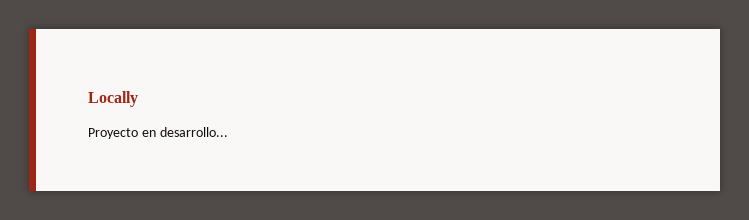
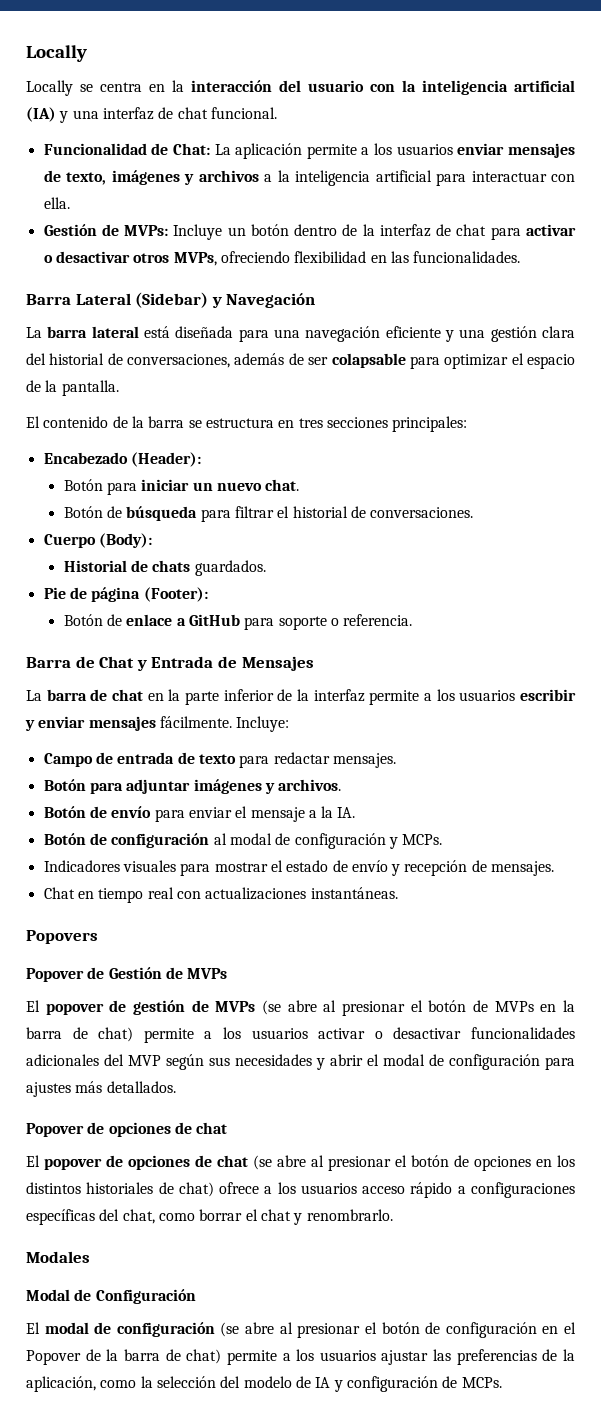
- Proyecto en desarrollo...
+ Locally se centra en la interacción del usuario con la inteligencia artificial (IA) y una interfaz de chat funcional.
+ Funcionalidad de Chat: La aplicación permite a los usuarios enviar mensajes de texto, imágenes y archivos a la inteligencia artificial para interactuar con ella.
+ Gestión de MVPs: Incluye un botón dentro de la interfaz de chat para activar o desactivar otros MVPs, ofreciendo flexibilidad en las funcionalidades.
+ Barra Lateral (Sidebar) y Navegación
+ La barra lateral está diseñada para una navegación eficiente y una gestión clara del historial de conversaciones, además de ser colapsable para optimizar el espacio de la pantalla.
+ El contenido de la barra se estructura en tres secciones principales:
+ Encabezado (Header):
+ Botón para iniciar un nuevo chat.
+ Botón de búsqueda para filtrar el historial de conversaciones.
+ Cuerpo (Body):
+ Historial de chats guardados.
+ Pie de página (Footer):
+ Botón de enlace a GitHub para soporte o referencia.
+ Barra de Chat y Entrada de Mensajes
+ La barra de chat en la parte inferior de la interfaz permite a los usuarios escribir y enviar mensajes fácilmente. Incluye:
+ Campo de entrada de texto para redactar mensajes.
+ Botón para adjuntar imágenes y archivos.
+ Botón de envío para enviar el mensaje a la IA.
+ Botón de configuración al modal de configuración y MCPs.
+ Indicadores visuales para mostrar el estado de envío y recepción de mensajes.
+ Chat en tiempo real con actualizaciones instantáneas.
+ Popovers
+ Popover de Gestión de MVPs
+ El popover de gestión de MVPs (se abre al presionar el botón de MVPs en la barra de chat) permite a los usuarios activar o desactivar funcionalidades adicionales del MVP según sus necesidades y abrir el modal de configuración para ajustes más detallados.
+ Popover de opciones de chat
+ El popover de opciones de chat (se abre al presionar el botón de opciones en los distintos historiales de chat) ofrece a los usuarios acceso rápido a configuraciones específicas del chat, como borrar el chat y renombrarlo.
+ Modales
+ Modal de Configuración
+ El modal de configuración (se abre al presionar el botón de configuración en el Popover de la barra de chat) permite a los usuarios ajustar las preferencias de la aplicación, como la selección del modelo de IA y configuración de MCPs.

